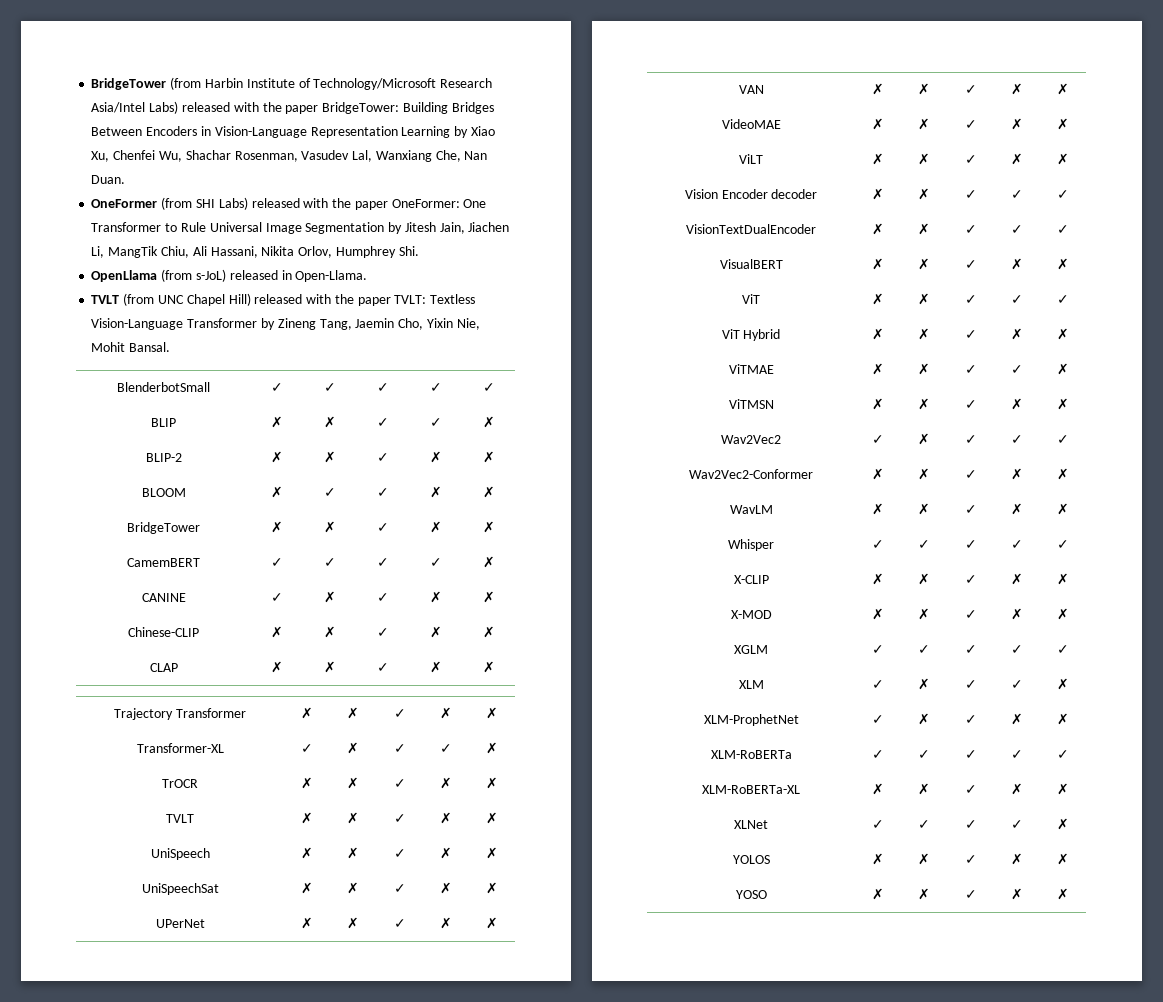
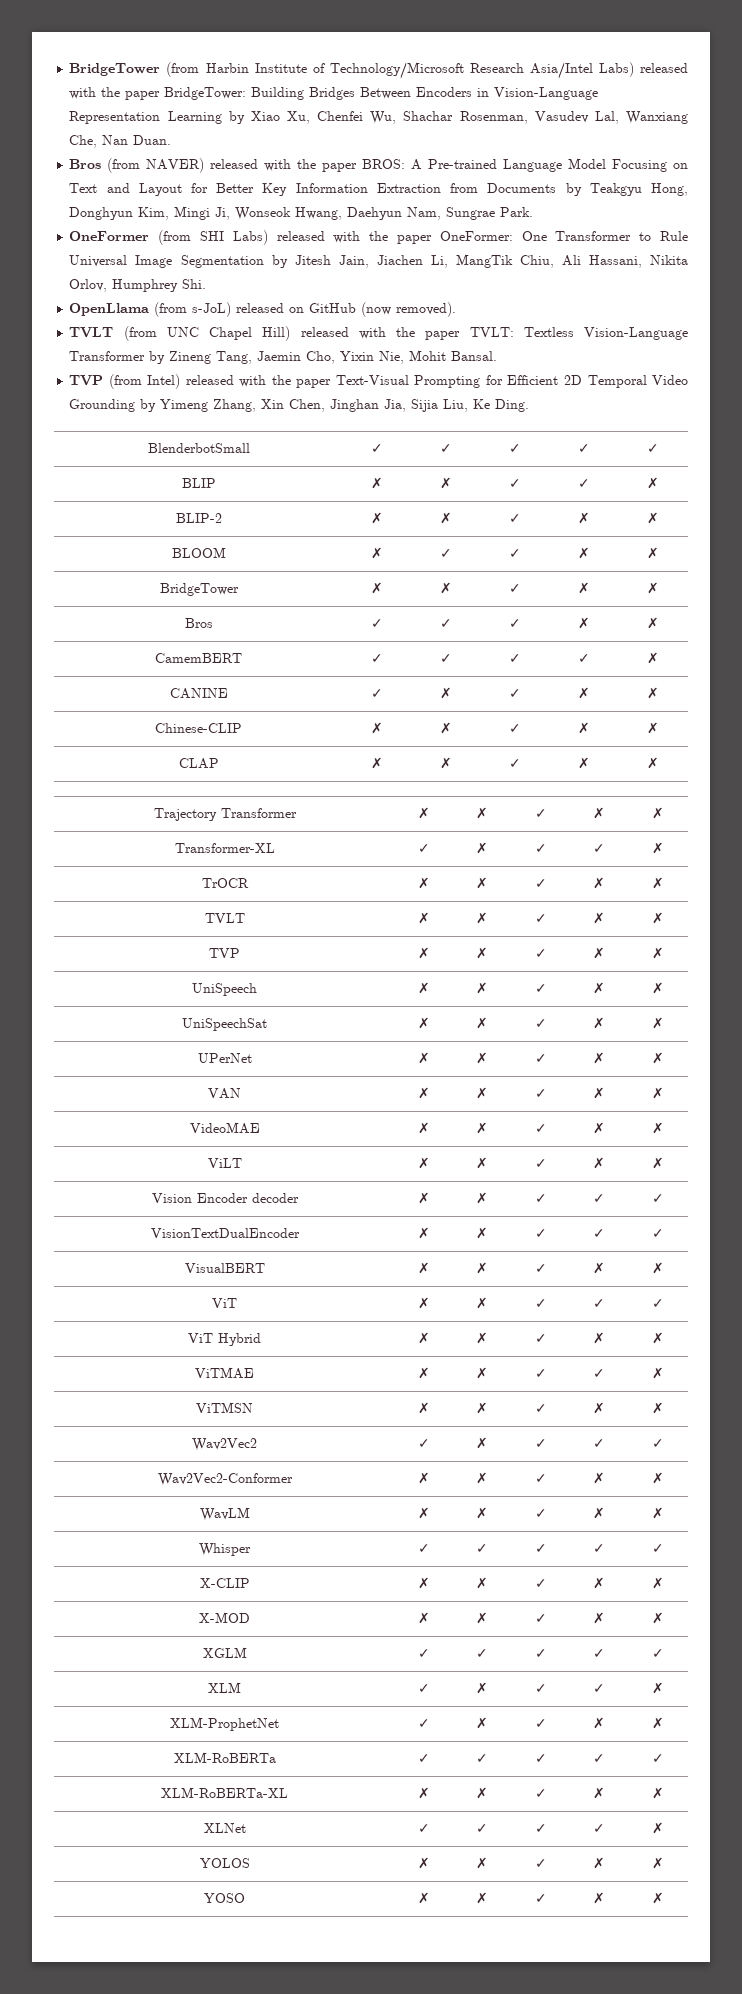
+ Bros (from NAVER) released with the paper BROS: A Pre-trained Language Model Focusing on Text and Layout for Better Key Information Extraction from Documents by Teakgyu Hong, Donghyun Kim, Mingi Ji, Wonseok Hwang, Daehyun Nam, Sungrae Park.
- OpenLlama (from s-JoL) released in Open-Llama.
+ OpenLlama (from s-JoL) released on GitHub (now removed).
+ TVP (from Intel) released with the paper Text-Visual Prompting for Efficient 2D Temporal Video Grounding by Yimeng Zhang, Xin Chen, Jinghan Jia, Sijia Liu, Ke Ding.
+ Bros | ✓ | ✓ | ✓ | ✗ | ✗
+ TVP | ✗ | ✗ | ✓ | ✗ | ✗

